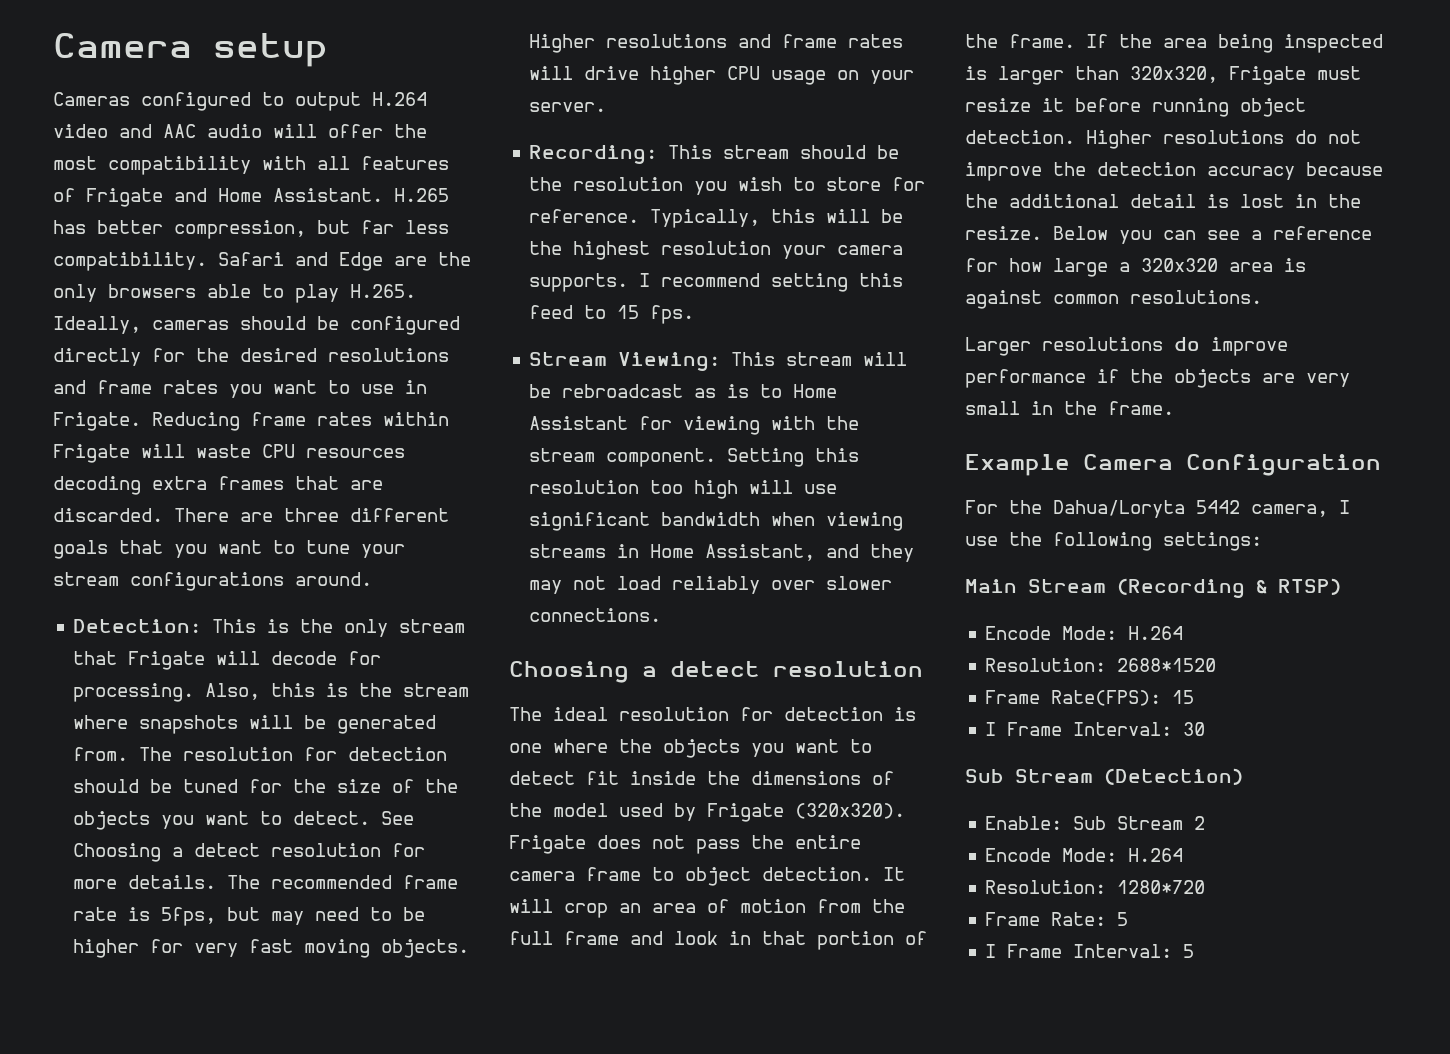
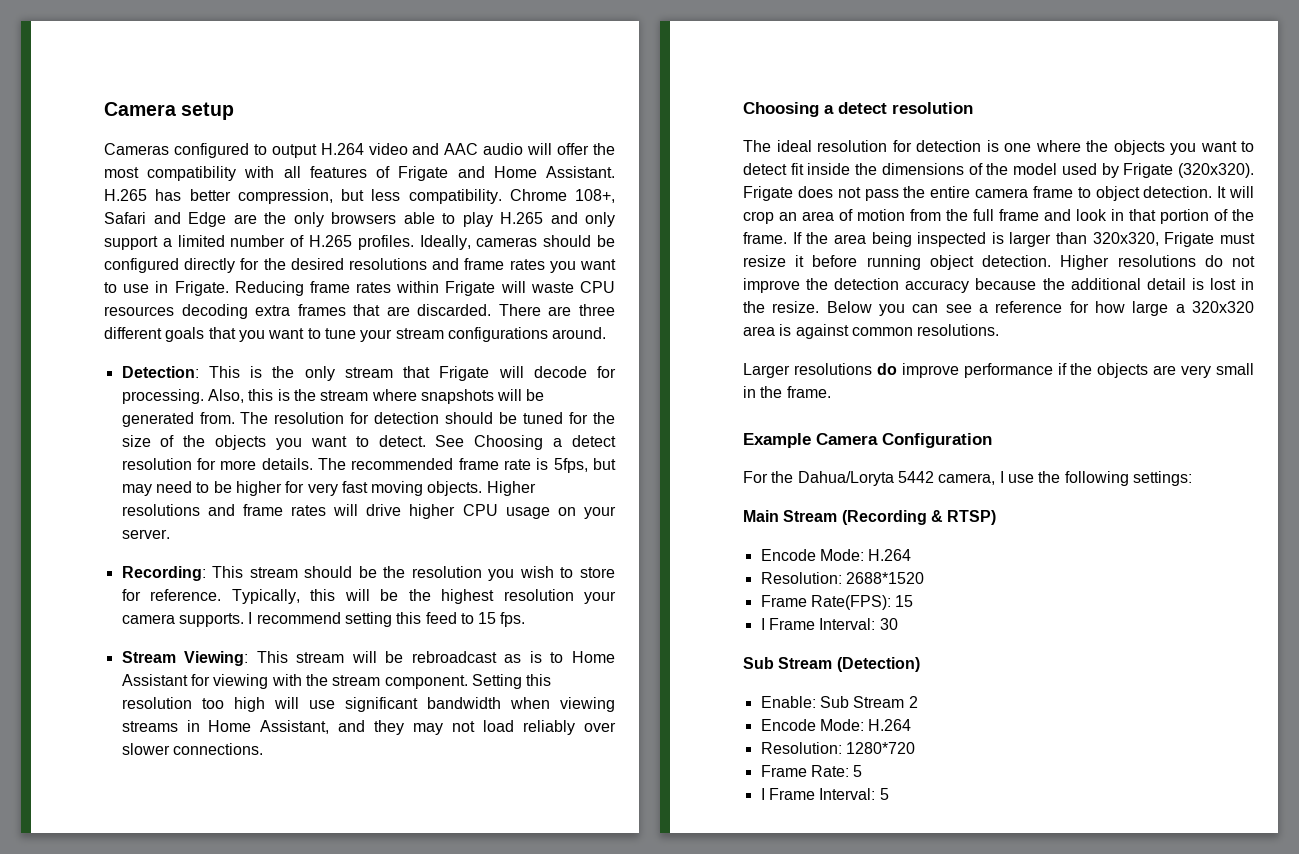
- H.265 has better compression, but far less compatibility.
+ H.265 has better compression, but less compatibility.
- Safari and Edge are the only browsers able to play H.265. Ideally, cameras should be configured directly for the desired resolutions and frame rates you want to use in Frigate.
+ Chrome 108+, Safari and Edge are the only browsers able to play H.265 and only support a limited number of H.265 profiles. Ideally, cameras should be configured directly for the desired resolutions and frame rates you want to use in Frigate.

